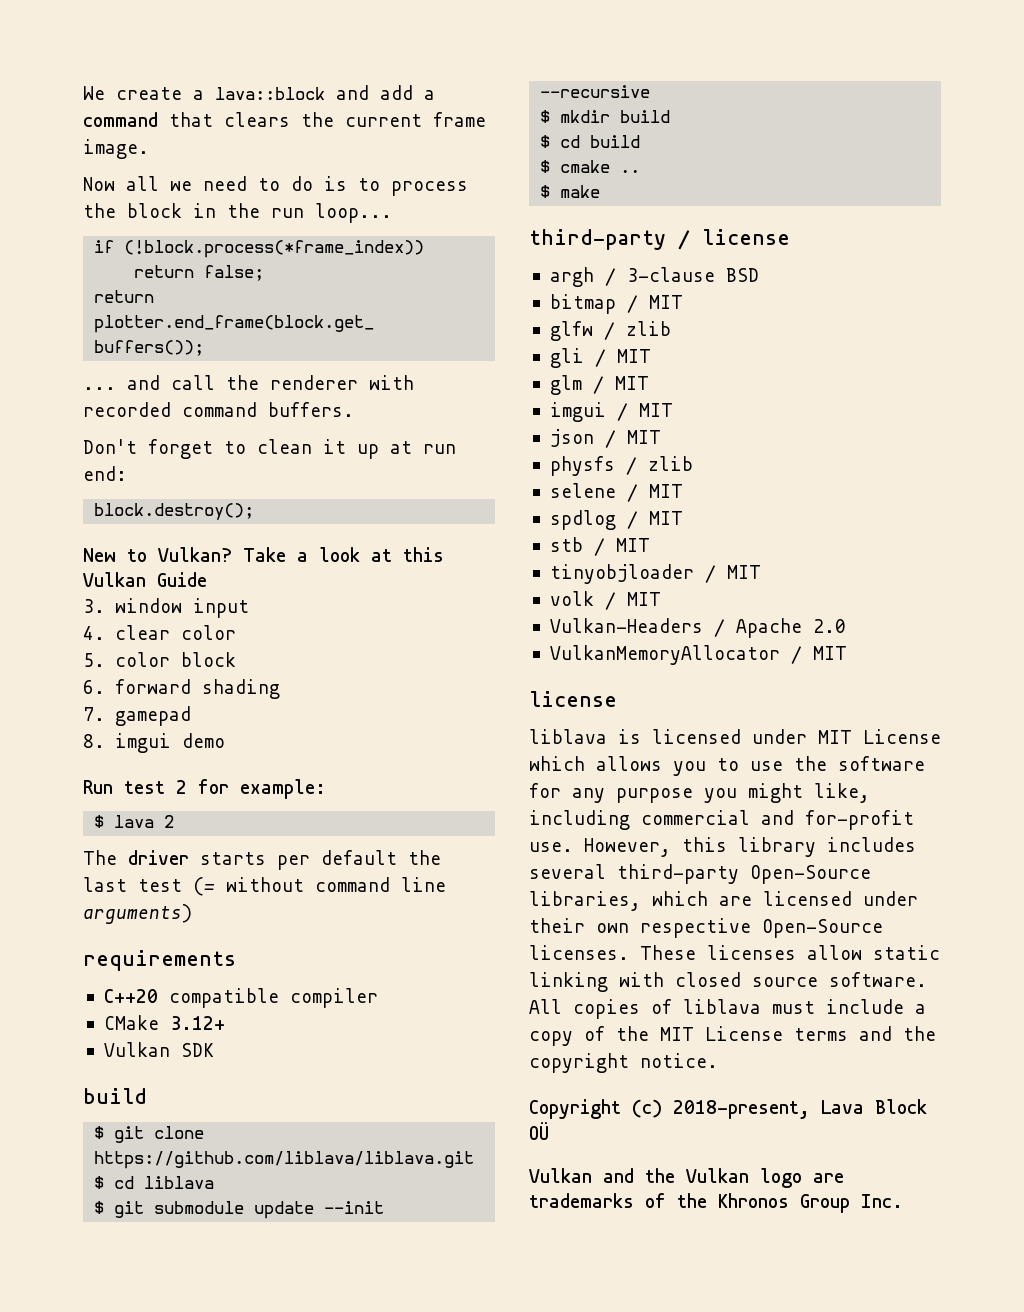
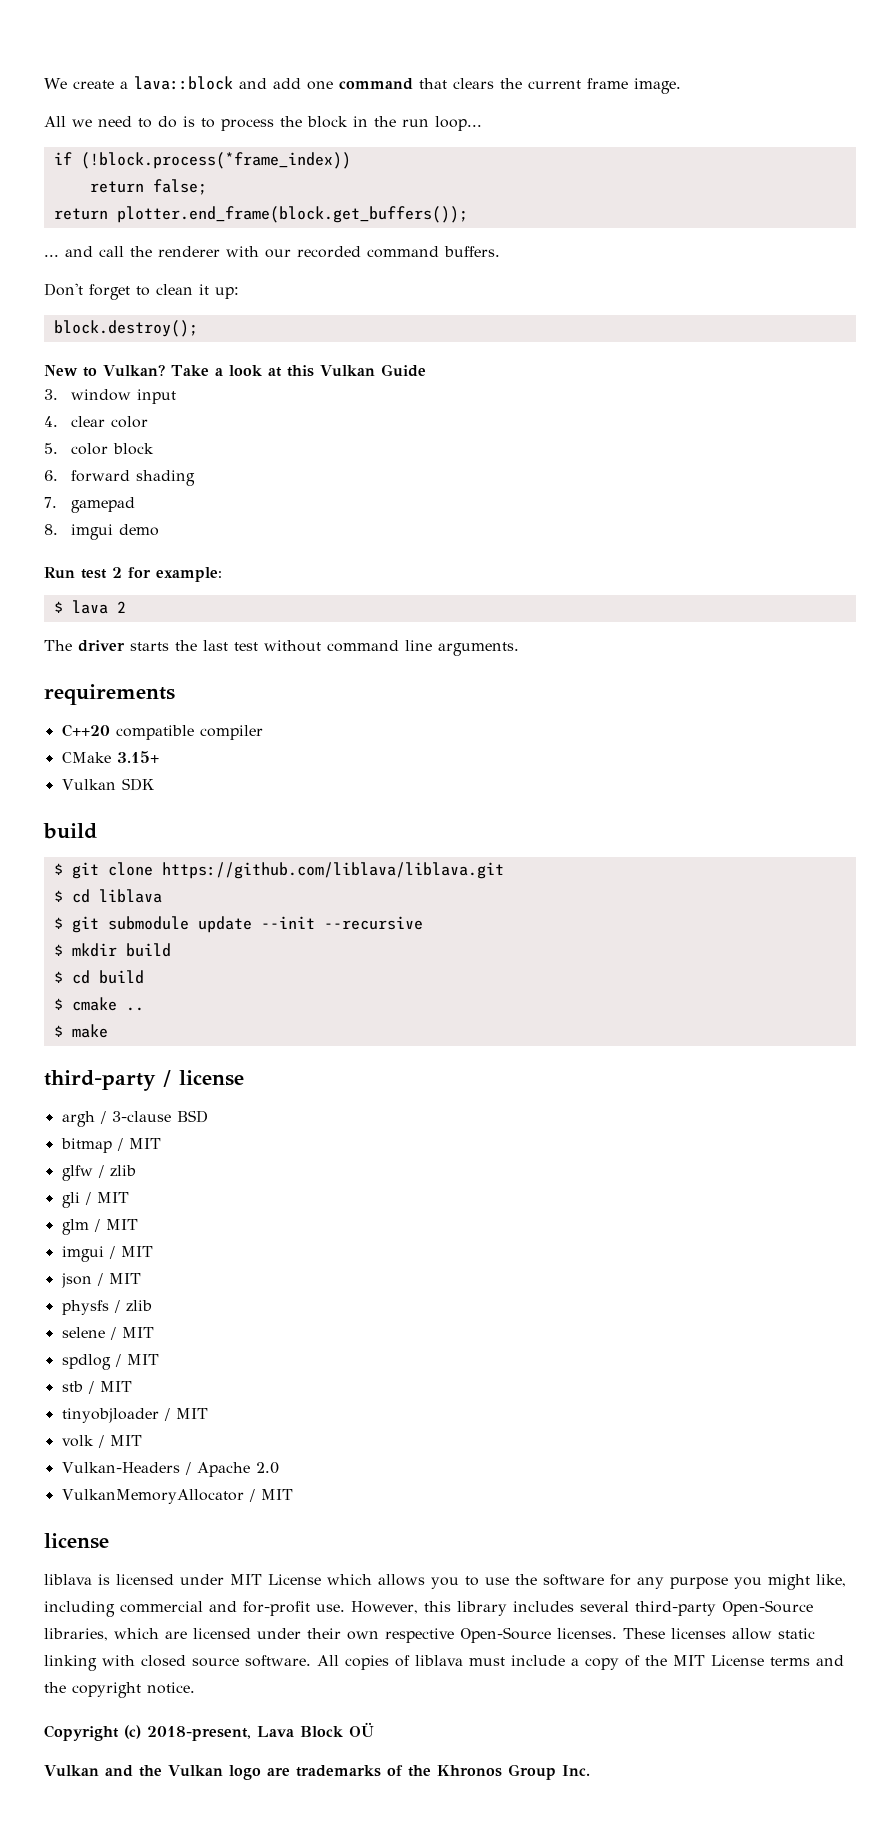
- We create a lava::block and add a command that clears the current frame image.
+ We create a lava::block and add one command that clears the current frame image.
- Now all we need to do is to process the block in the run loop...
+ All we need to do is to process the block in the run loop...
- ... and call the renderer with recorded command buffers.
+ ... and call the renderer with our recorded command buffers.
- Don't forget to clean it up at run end:
+ Don't forget to clean it up:
- The driver starts per default the last test (= without command line arguments)
+ The driver starts the last test without command line arguments.
- CMake 3.12+
+ CMake 3.15+

